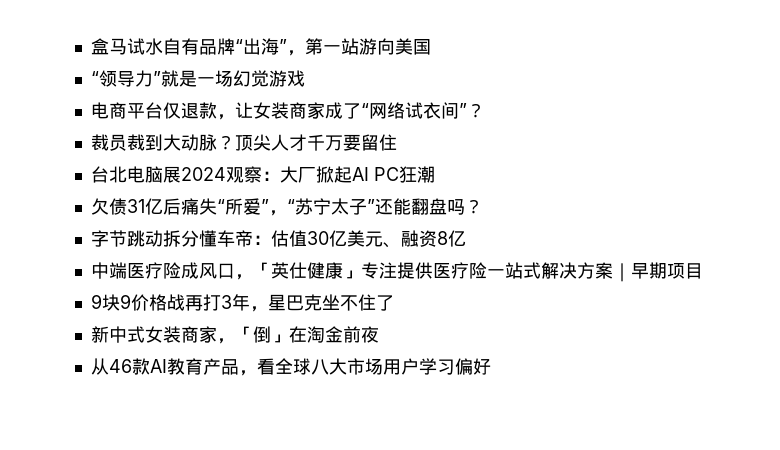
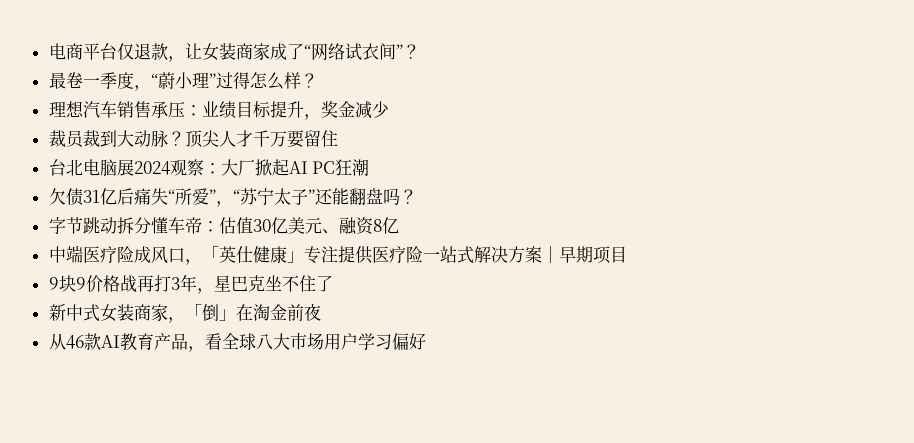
- 盒马试水自有品牌“出海”，第一站游向美国
- “领导力”就是一场幻觉游戏
+ 最卷一季度，“蔚小理”过得怎么样？
+ 理想汽车销售承压：业绩目标提升，奖金减少

